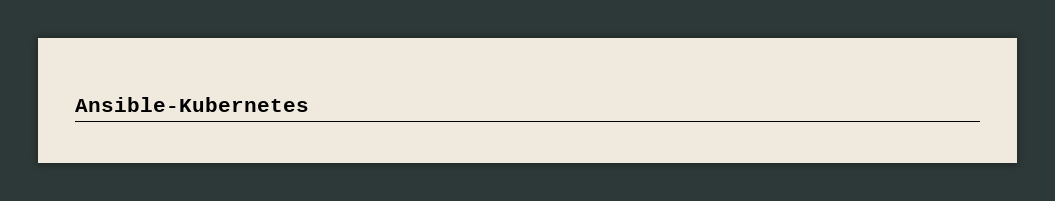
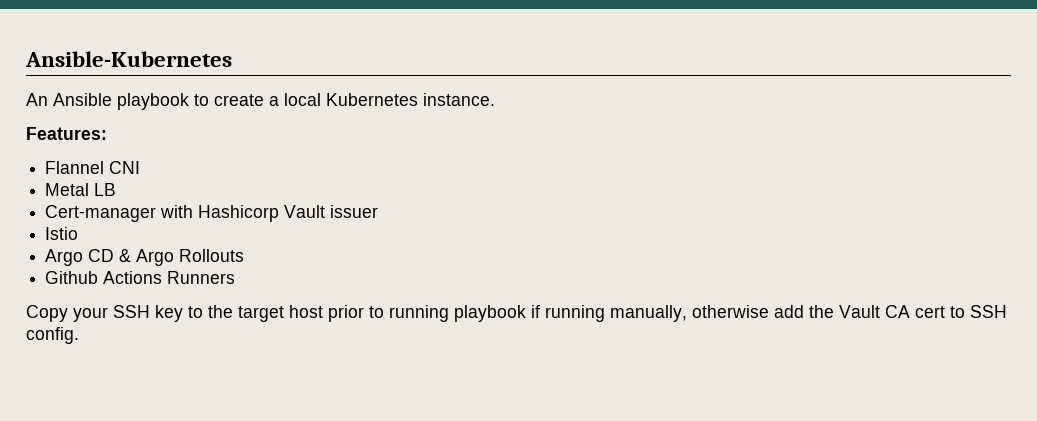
+ An Ansible playbook to create a local Kubernetes instance.
+ Features:
+ Flannel CNI
+ Metal LB
+ Cert-manager with Hashicorp Vault issuer
+ Istio
+ Argo CD & Argo Rollouts
+ Github Actions Runners
+ Copy your SSH key to the target host prior to running playbook if running manually, otherwise add the Vault CA cert to SSH config.

